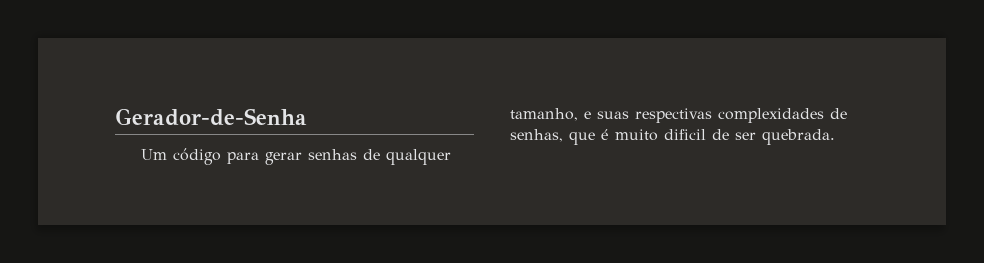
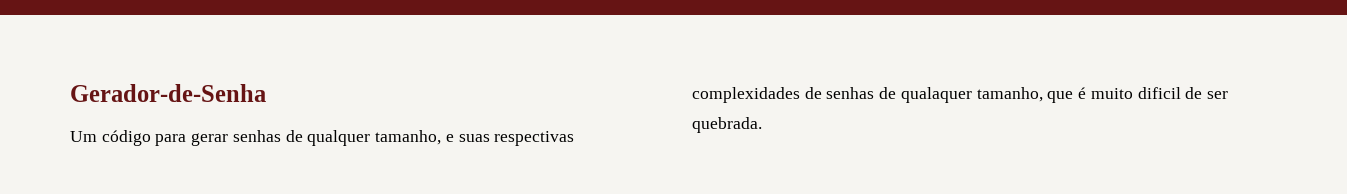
- Um código para gerar senhas de qualquer tamanho, e suas respectivas complexidades de senhas, que é muito dificil de ser quebrada.
+ Um código para gerar senhas de qualquer tamanho, e suas respectivas complexidades de senhas de qualaquer tamanho, que é muito dificil de ser quebrada.

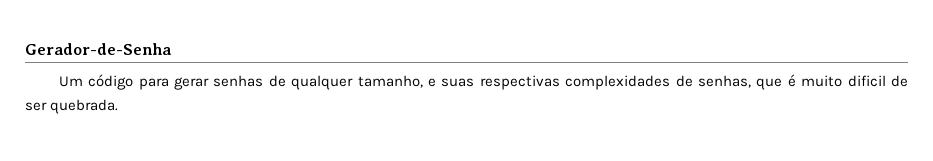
- Um código para gerar senhas de qualquer tamanho, e suas respectivas complexidades de senhas de qualaquer tamanho, que é muito dificil de ser quebrada.
+ Um código para gerar senhas de qualquer tamanho, e suas respectivas complexidades de senhas, que é muito dificil de ser quebrada.

